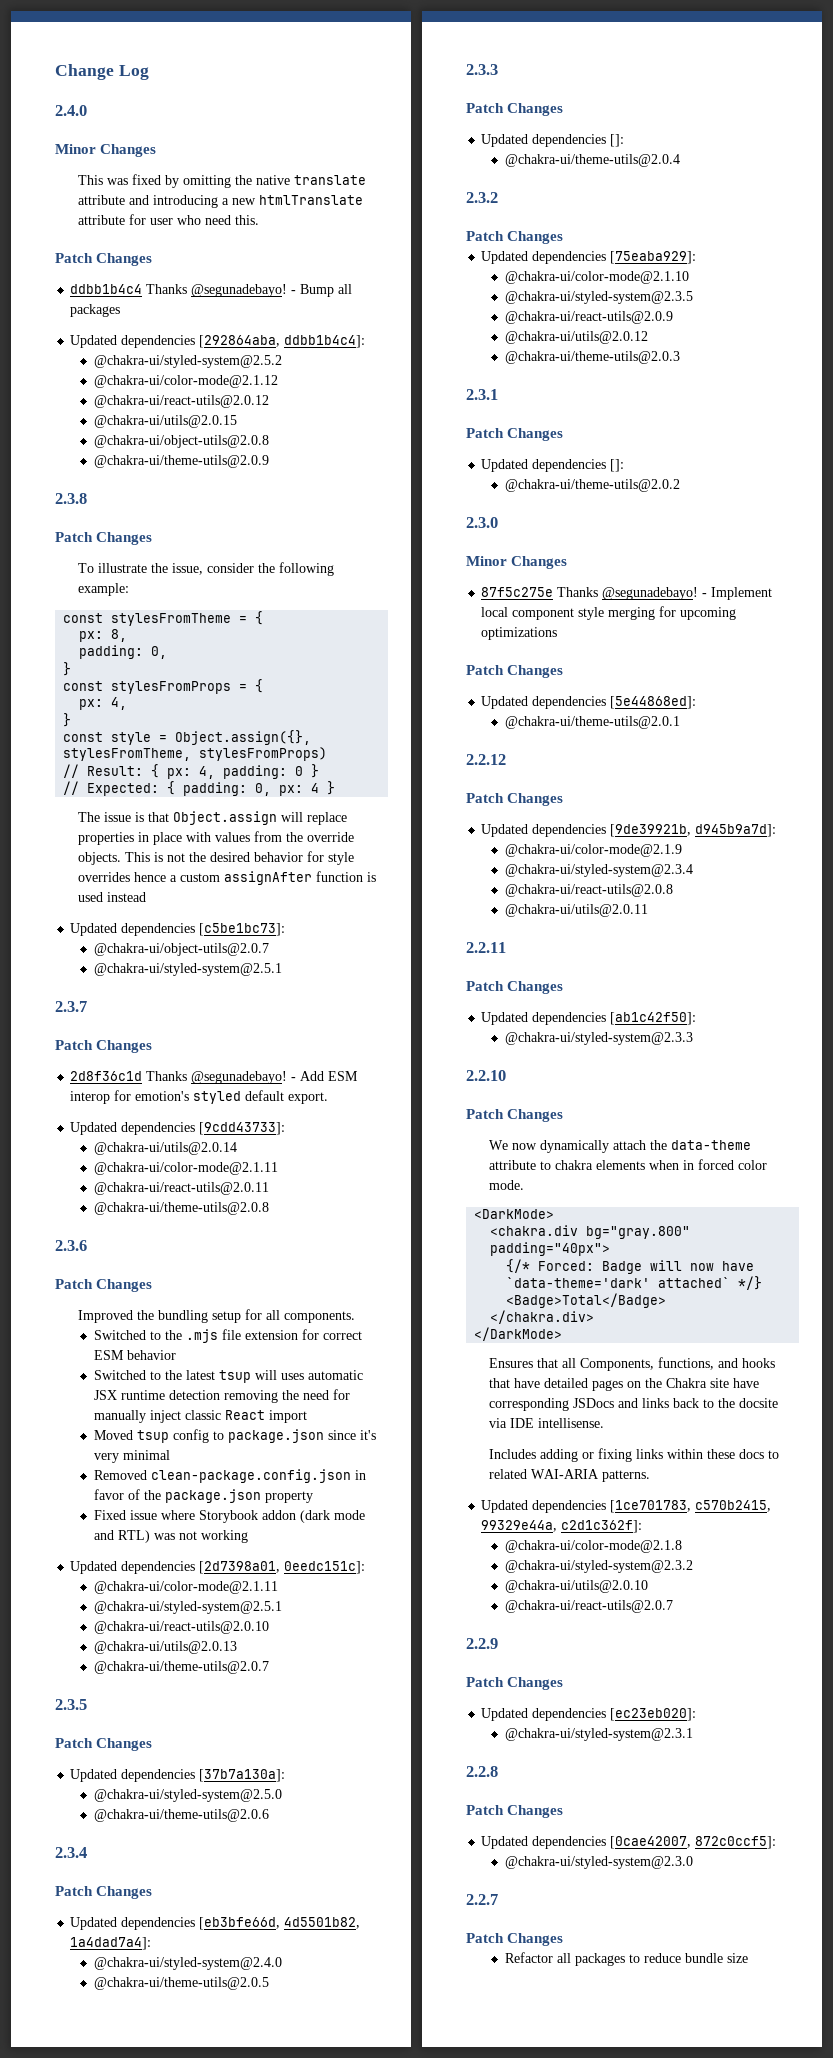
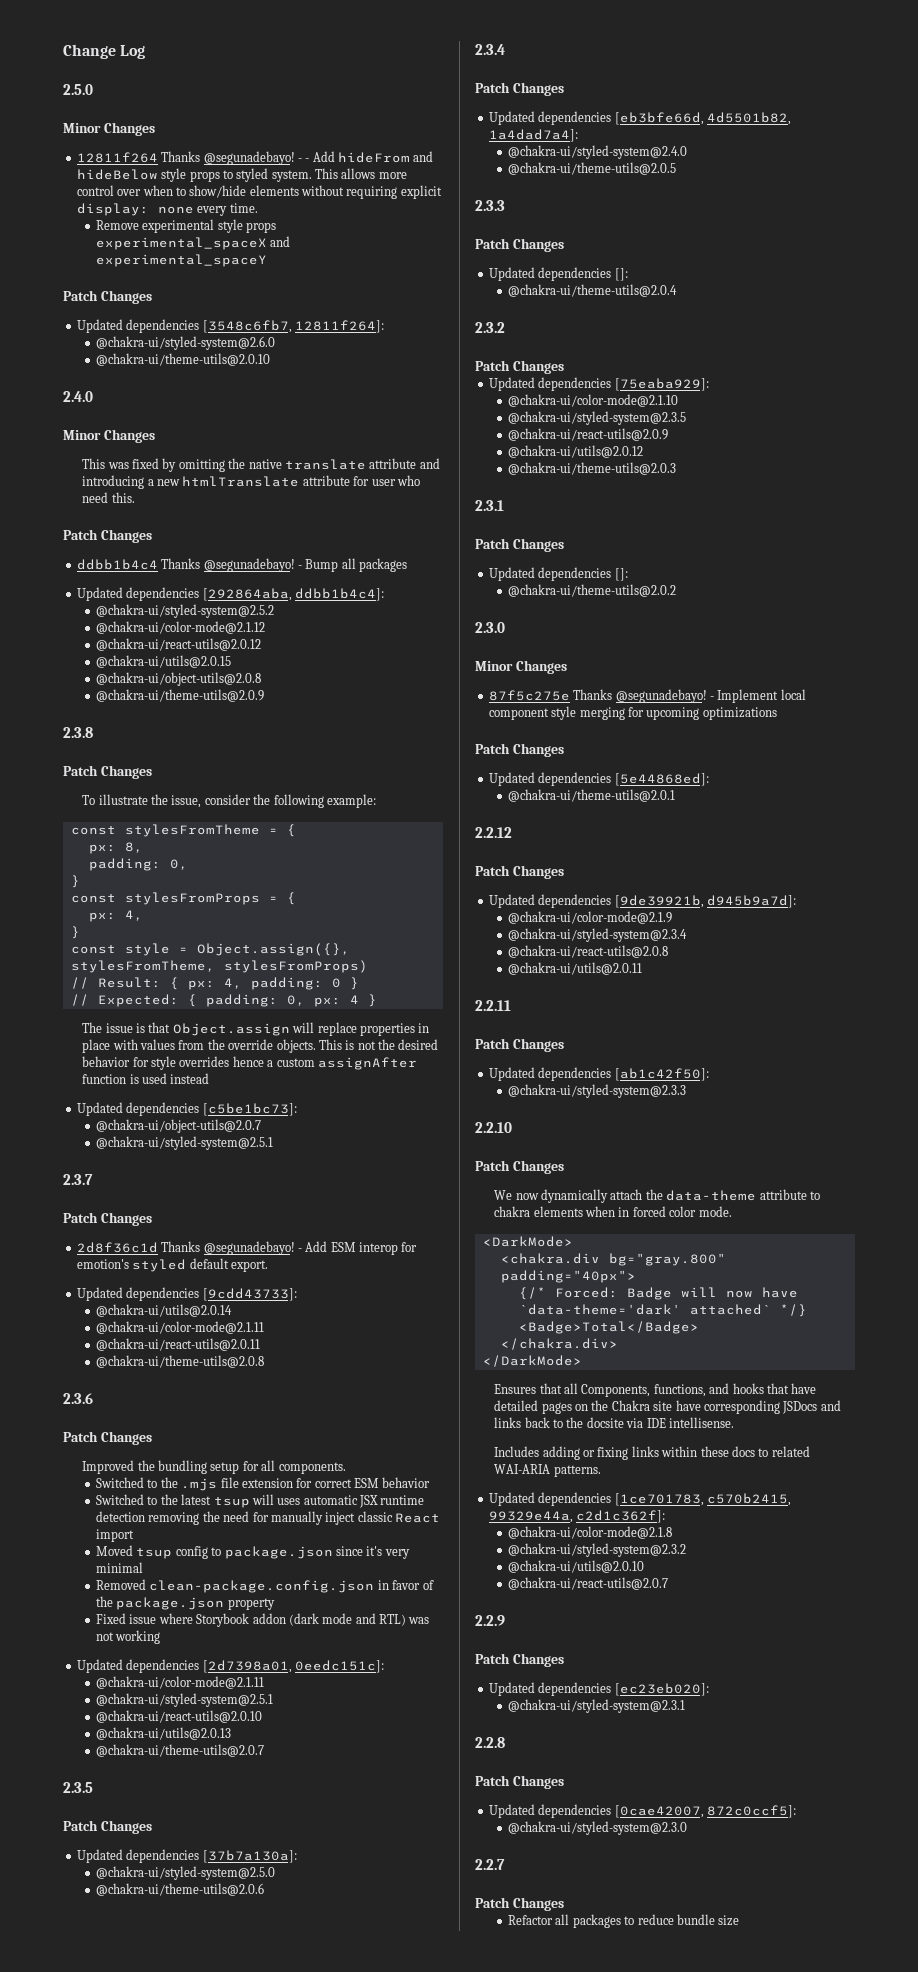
+ 2.5.0
+ Minor Changes
+ 12811f264 Thanks @segunadebayo! - - Add hideFrom and hideBelow style props to styled system. This allows more control over when to show/hide elements without requiring explicit display: none every time.
+ Remove experimental style props experimental_spaceX and experimental_spaceY
+ Patch Changes
+ Updated dependencies [3548c6fb7, 12811f264]:
+ @chakra-ui/styled-system@2.6.0
+ @chakra-ui/theme-utils@2.0.10

